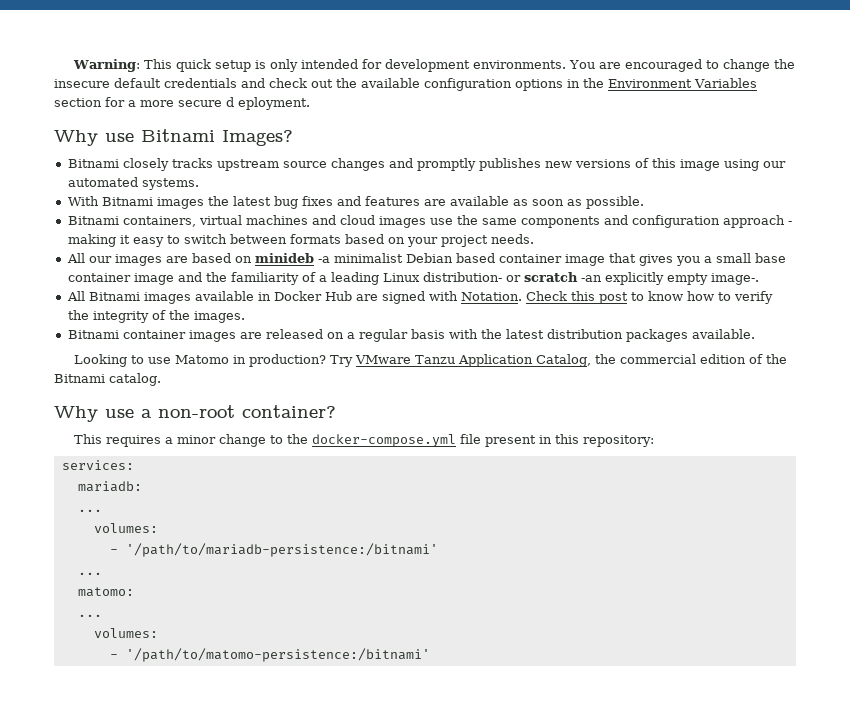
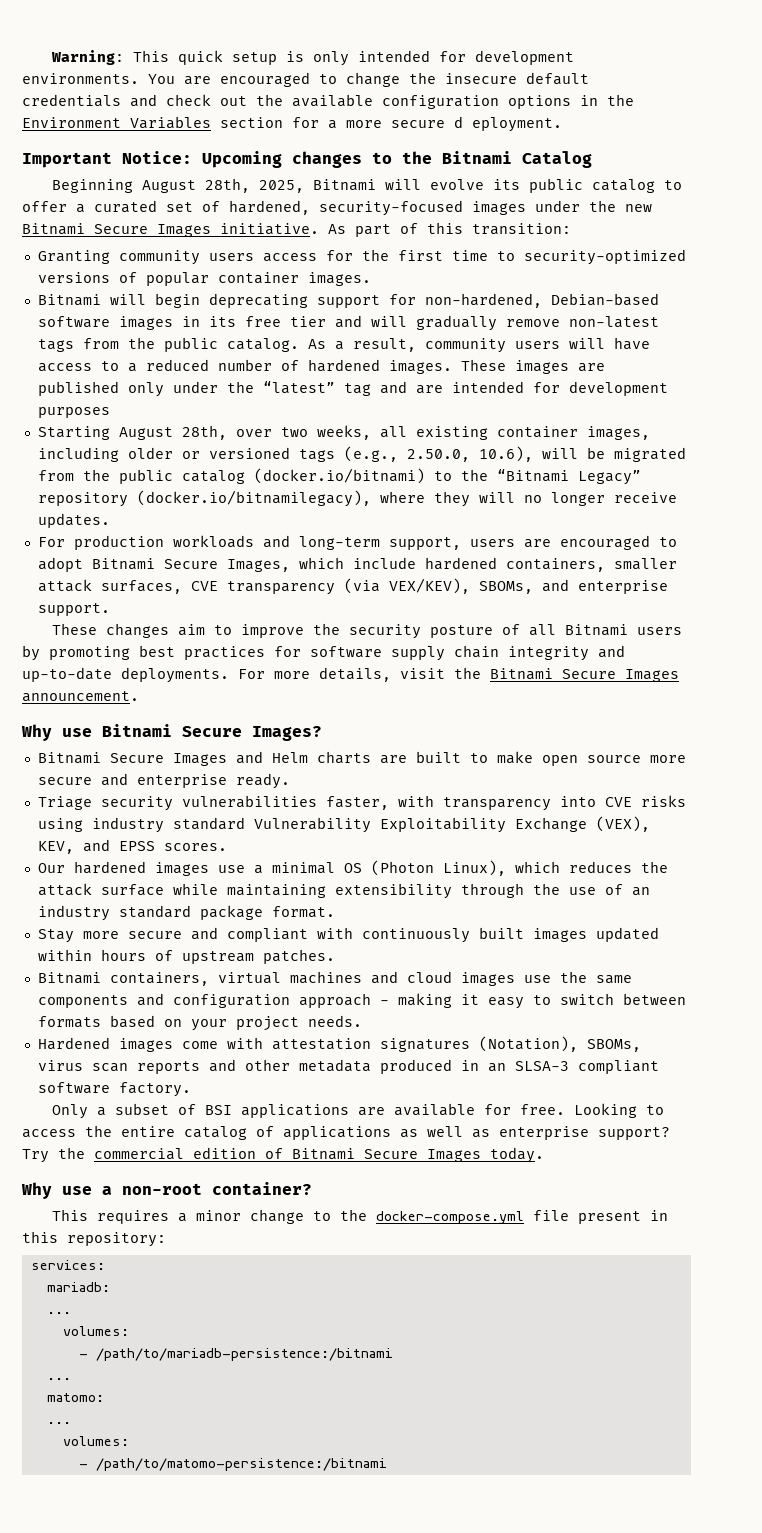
+ Important Notice: Upcoming changes to the Bitnami Catalog
+ Beginning August 28th, 2025, Bitnami will evolve its public catalog to offer a curated set of hardened, security-focused images under the new Bitnami Secure Images initiative. As part of this transition:
+ Granting community users access for the first time to security-optimized versions of popular container images.
+ Bitnami will begin deprecating support for non-hardened, Debian-based software images in its free tier and will gradually remove non-latest tags from the public catalog. As a result, community users will have access to a reduced number of hardened images. These images are published only under the “latest” tag and are intended for development purposes
+ Starting August 28th, over two weeks, all existing container images, including older or versioned tags (e.g., 2.50.0, 10.6), will be migrated from the public catalog (docker.io/bitnami) to the “Bitnami Legacy” repository (docker.io/bitnamilegacy), where they will no longer receive updates.
+ For production workloads and long-term support, users are encouraged to adopt Bitnami Secure Images, which include hardened containers, smaller attack surfaces, CVE transparency (via VEX/KEV), SBOMs, and enterprise support.
+ These changes aim to improve the security posture of all Bitnami users by promoting best practices for software supply chain integrity and up-to-date deployments. For more details, visit the Bitnami Secure Images announcement.
- Why use Bitnami Images?
+ Why use Bitnami Secure Images?
- Bitnami closely tracks upstream source changes and promptly publishes new versions of this image using our automated systems.
- With Bitnami images the latest bug fixes and features are available as soon as possible.
+ Bitnami Secure Images and Helm charts are built to make open source more secure and enterprise ready.
+ Triage security vulnerabilities faster, with transparency into CVE risks using industry standard Vulnerability Exploitability Exchange (VEX), KEV, and EPSS scores.
+ Our hardened images use a minimal OS (Photon Linux), which reduces the attack surface while maintaining extensibility through the use of an industry standard package format.
+ Stay more secure and compliant with continuously built images updated within hours of upstream patches.
- All our images are based on minideb -a minimalist Debian based container image that gives you a small base container image and the familiarity of a leading Linux distribution- or scratch -an explicitly empty image-.
- All Bitnami images available in Docker Hub are signed with Notation. Check this post to know how to verify the integrity of the images.
- Bitnami container images are released on a regular basis with the latest distribution packages available.
- Looking to use Matomo in production? Try VMware Tanzu Application Catalog, the commercial edition of the Bitnami catalog.
+ Hardened images come with attestation signatures (Notation), SBOMs, virus scan reports and other metadata produced in an SLSA-3 compliant software factory.
+ Only a subset of BSI applications are available for free. Looking to access the entire catalog of applications as well as enterprise support? Try the commercial edition of Bitnami Secure Images today.
- - '/path/to/mariadb-persistence:/bitnami'
+ - /path/to/mariadb-persistence:/bitnami
- - '/path/to/matomo-persistence:/bitnami'
+ - /path/to/matomo-persistence:/bitnami

